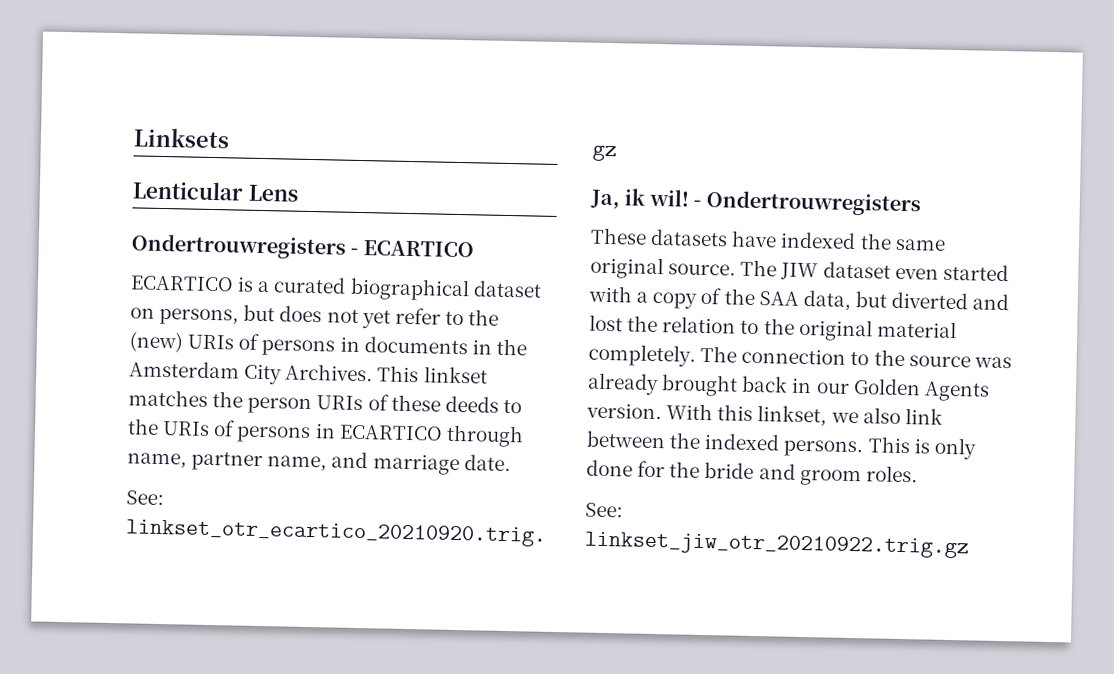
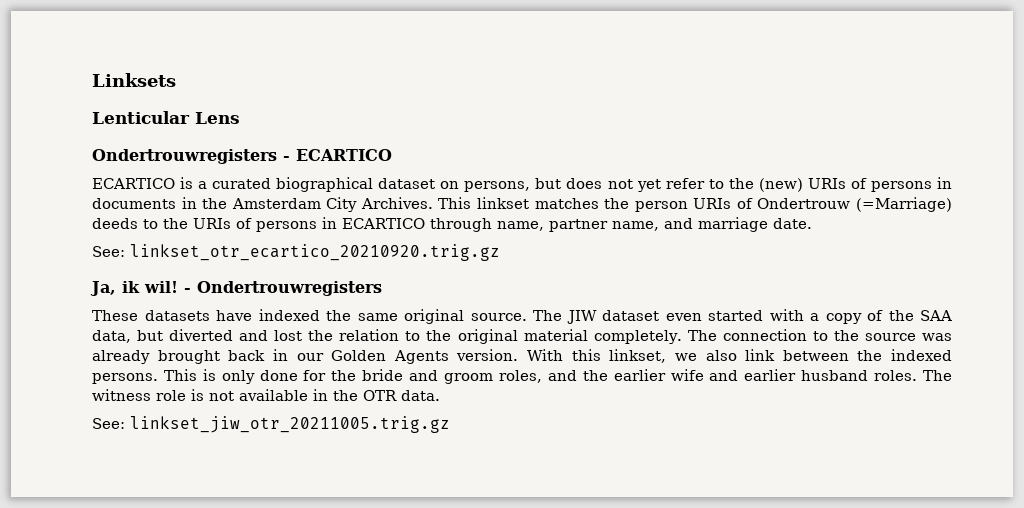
- This linkset matches the person URIs of these deeds to the URIs of persons in ECARTICO through name, partner name, and marriage date.
+ This linkset matches the person URIs of Ondertrouw (=Marriage) deeds to the URIs of persons in ECARTICO through name, partner name, and marriage date.
- This is only done for the bride and groom roles.
- See: linkset_jiw_otr_20210922.trig.gz
+ This is only done for the bride and groom roles, and the earlier wife and earlier husband roles. The witness role is not available in the OTR data.
+ See: linkset_jiw_otr_20211005.trig.gz

